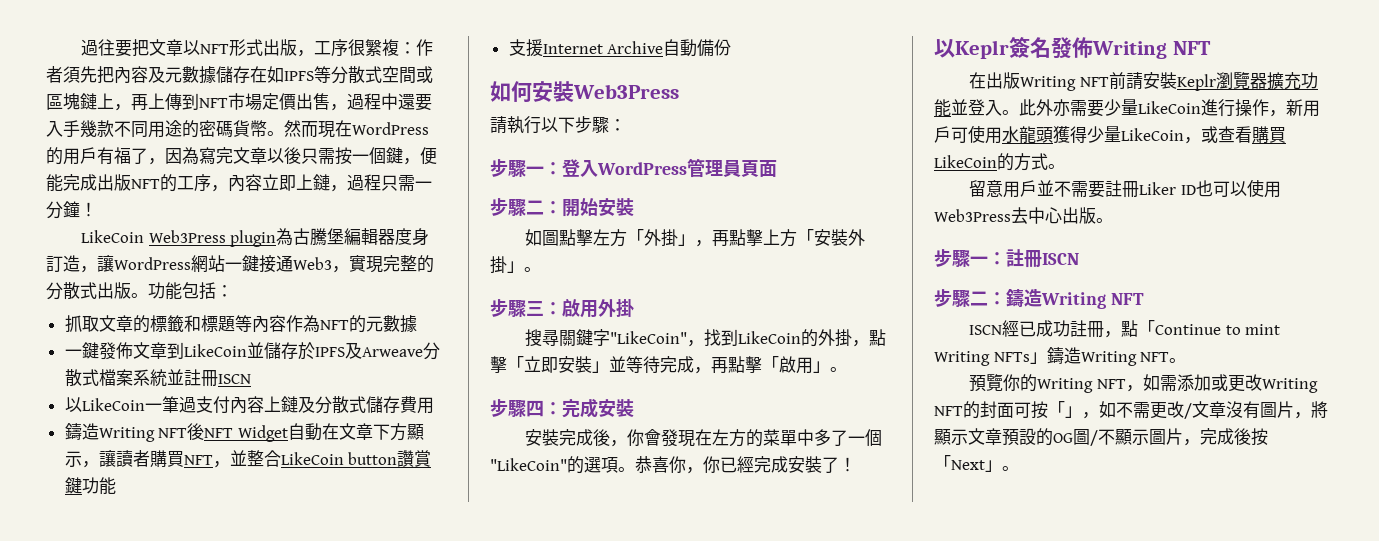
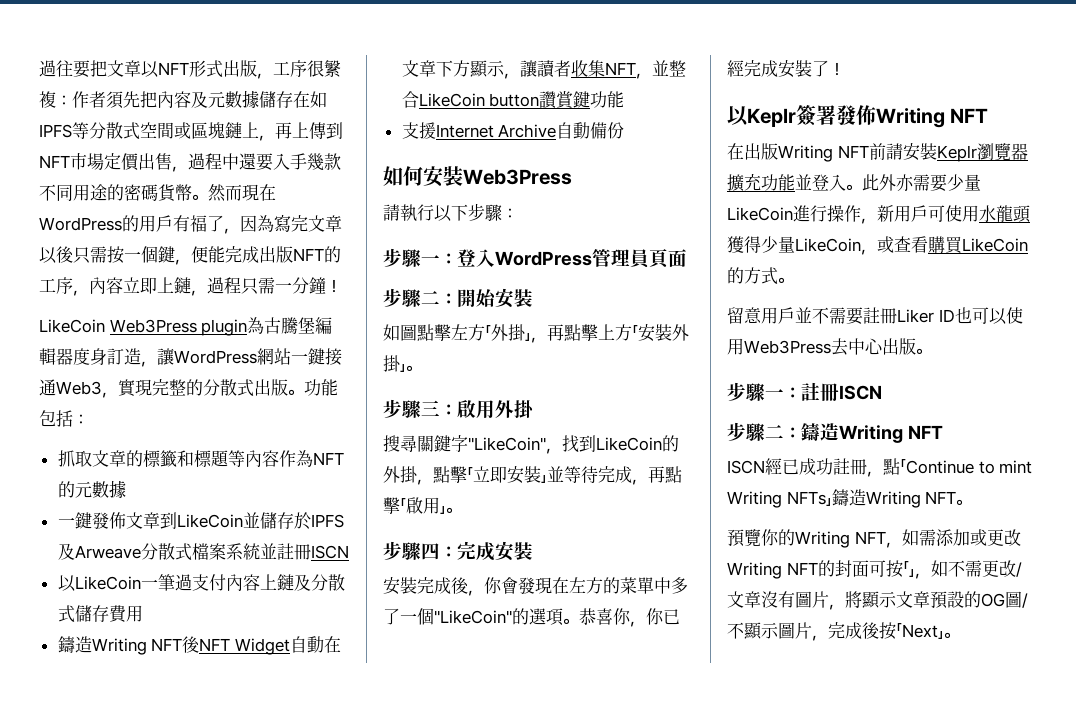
- 鑄造Writing NFT後NFT Widget自動在文章下方顯示，讓讀者購買NFT，並整合LikeCoin button讚賞鍵功能
+ 鑄造Writing NFT後NFT Widget自動在文章下方顯示，讓讀者收集NFT，並整合LikeCoin button讚賞鍵功能
- 以Keplr簽名發佈Writing NFT
+ 以Keplr簽署發佈Writing NFT

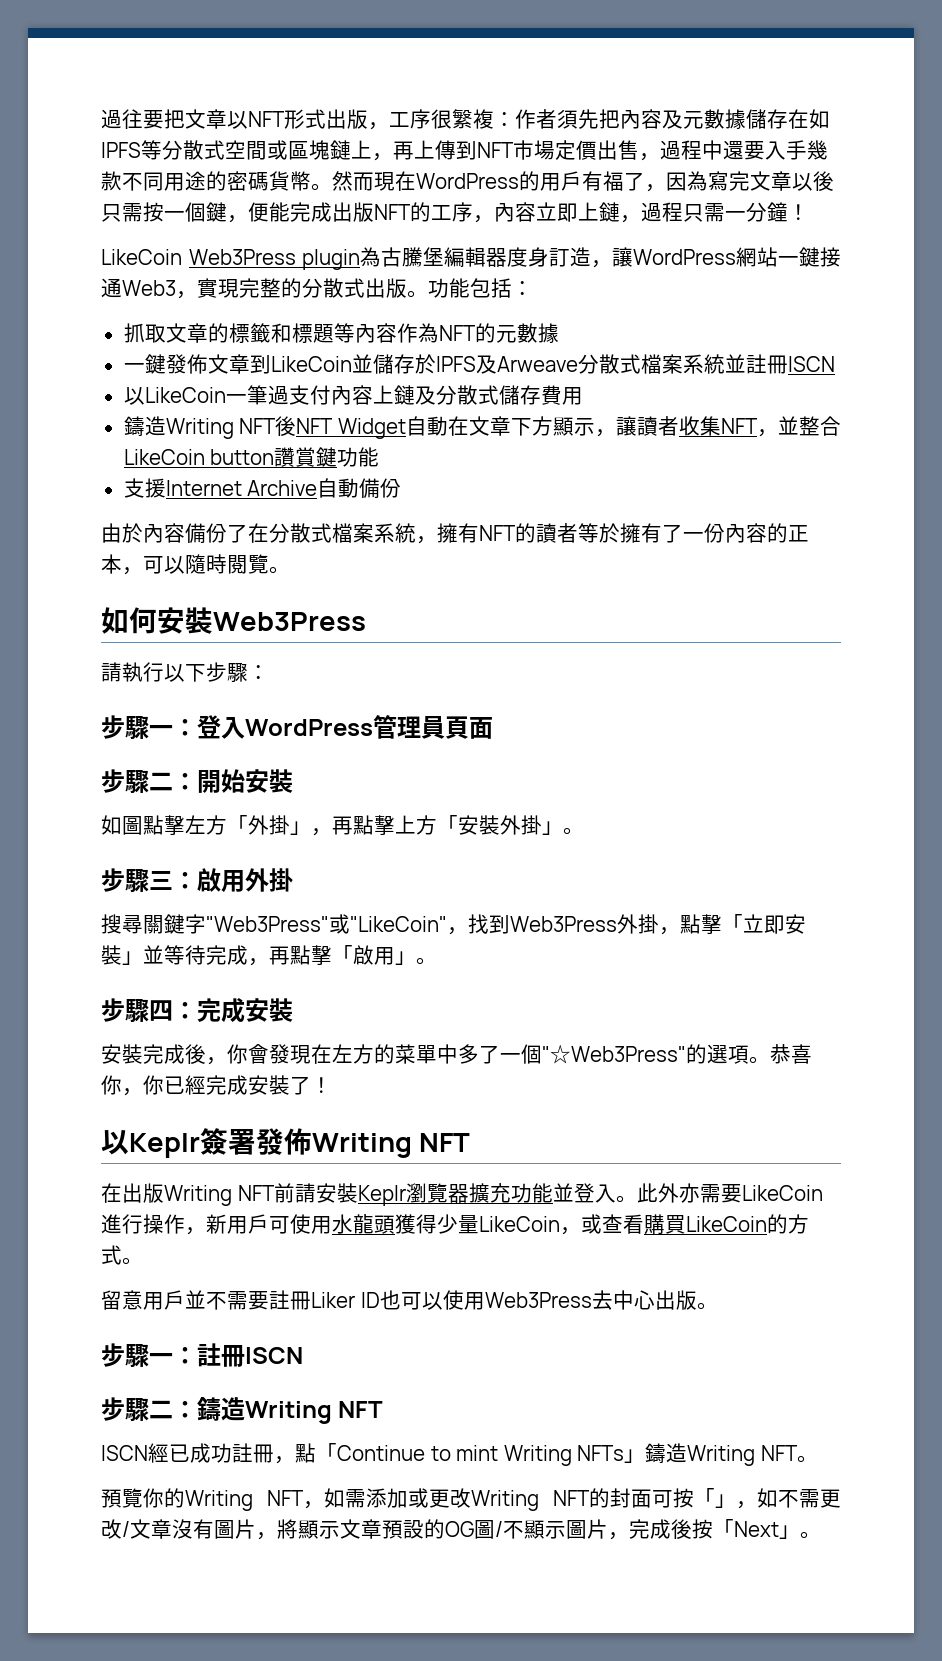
+ 由於內容備份了在分散式檔案系統，擁有NFT的讀者等於擁有了一份內容的正本，可以隨時閱覽。
- 搜尋關鍵字"LikeCoin"，找到LikeCoin的外掛，點擊「立即安裝」並等待完成，再點擊「啟用」。
+ 搜尋關鍵字"Web3Press"或"LikeCoin"，找到Web3Press外掛，點擊「立即安裝」並等待完成，再點擊「啟用」。
- 安裝完成後，你會發現在左方的菜單中多了一個"LikeCoin"的選項。
+ 安裝完成後，你會發現在左方的菜單中多了一個"☆Web3Press"的選項。
- 此外亦需要少量LikeCoin進行操作，新用戶可使用水龍頭獲得少量LikeCoin，或查看購買LikeCoin的方式。
+ 此外亦需要LikeCoin進行操作，新用戶可使用水龍頭獲得少量LikeCoin，或查看購買LikeCoin的方式。

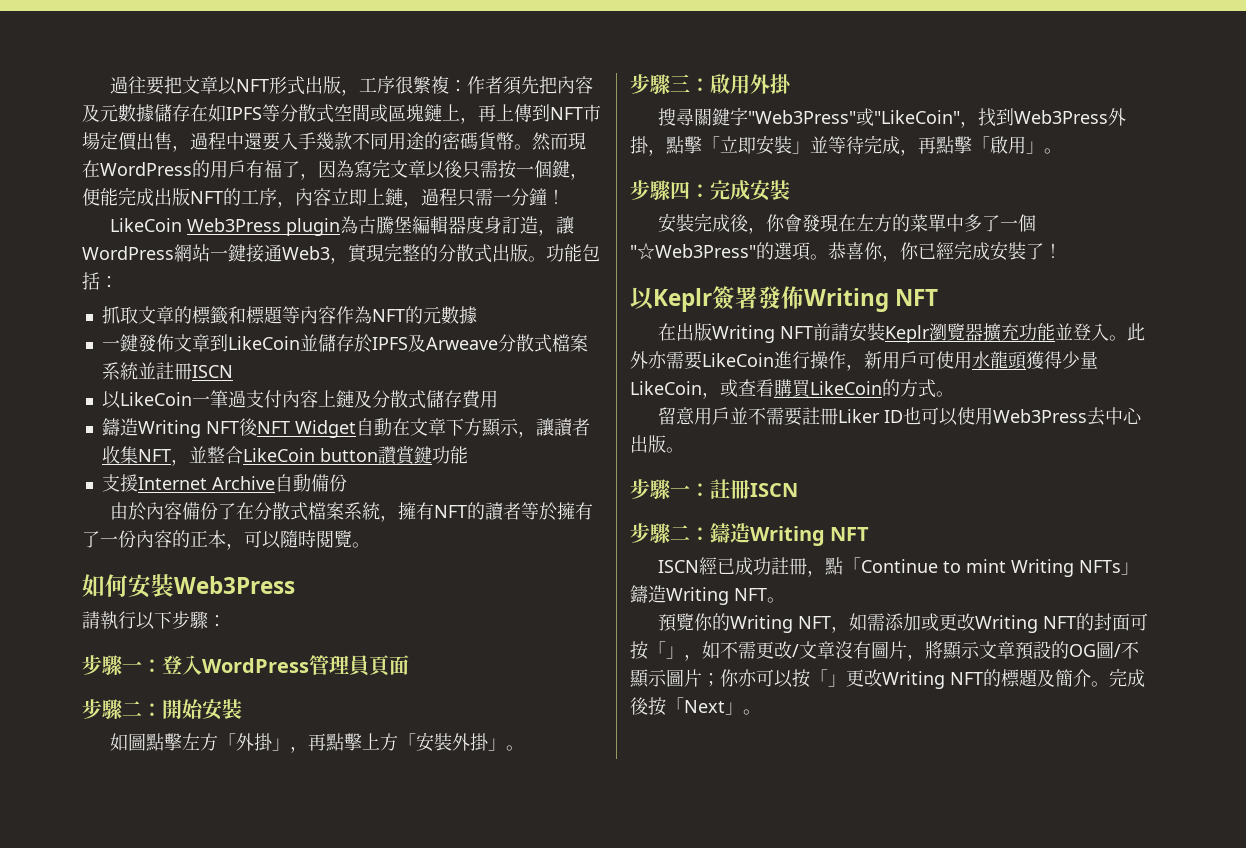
- 預覽你的Writing NFT，如需添加或更改Writing NFT的封面可按「」，如不需更改/文章沒有圖片，將顯示文章預設的OG圖/不顯示圖片，完成後按「Next」。
+ 預覽你的Writing NFT，如需添加或更改Writing NFT的封面可按「」，如不需更改/文章沒有圖片，將顯示文章預設的OG圖/不顯示圖片；你亦可以按「」更改Writing NFT的標題及簡介。完成後按「Next」。

